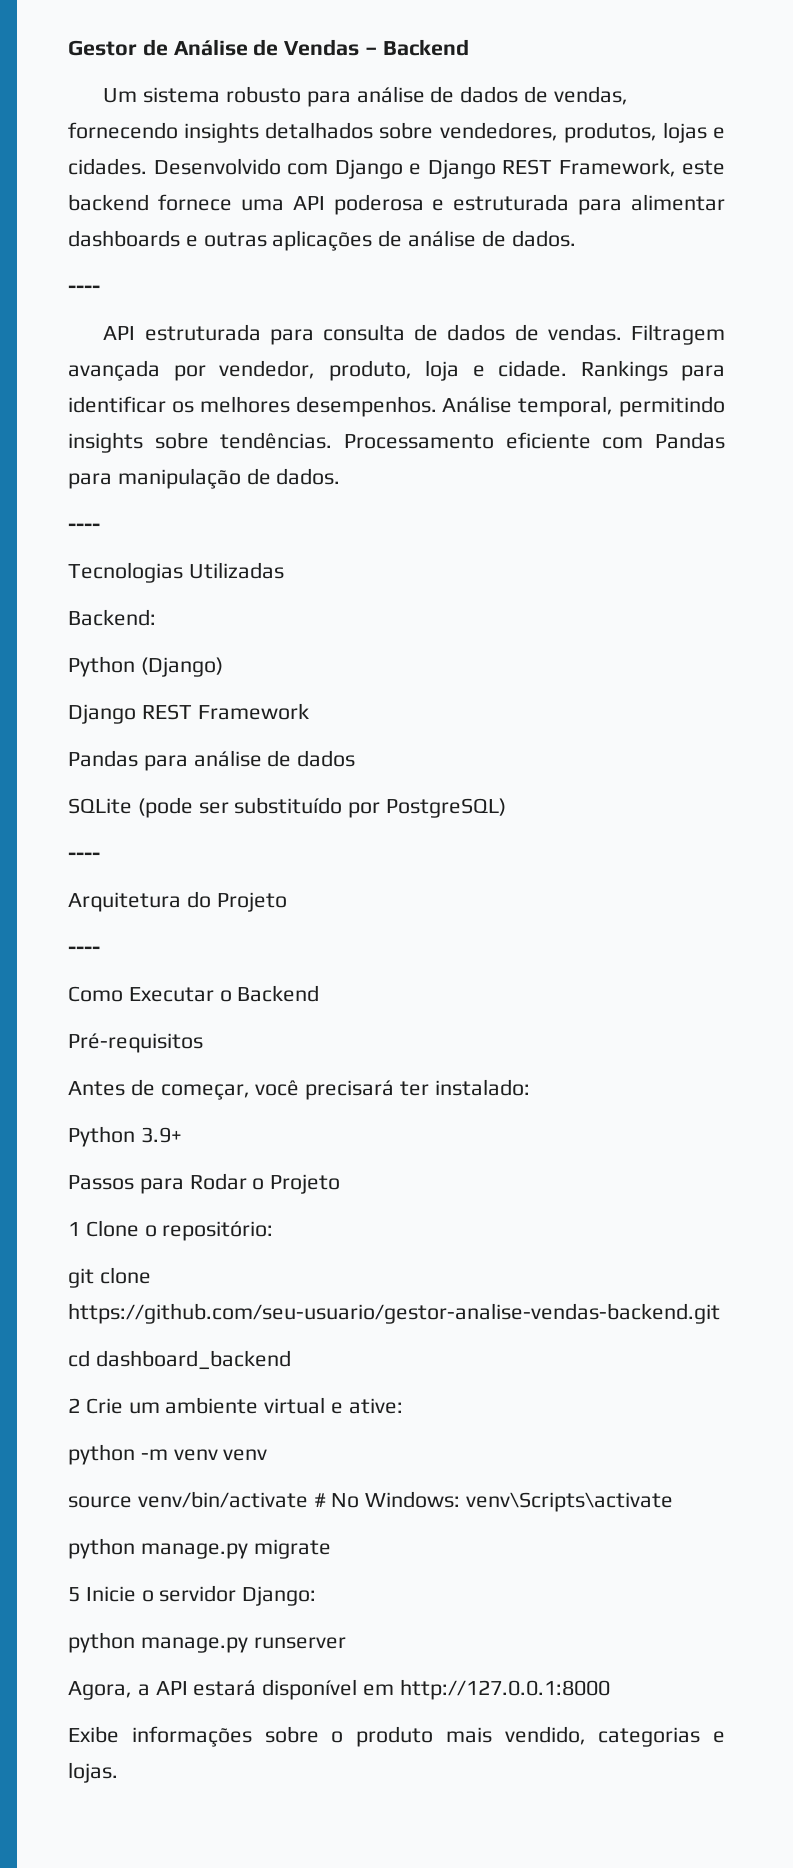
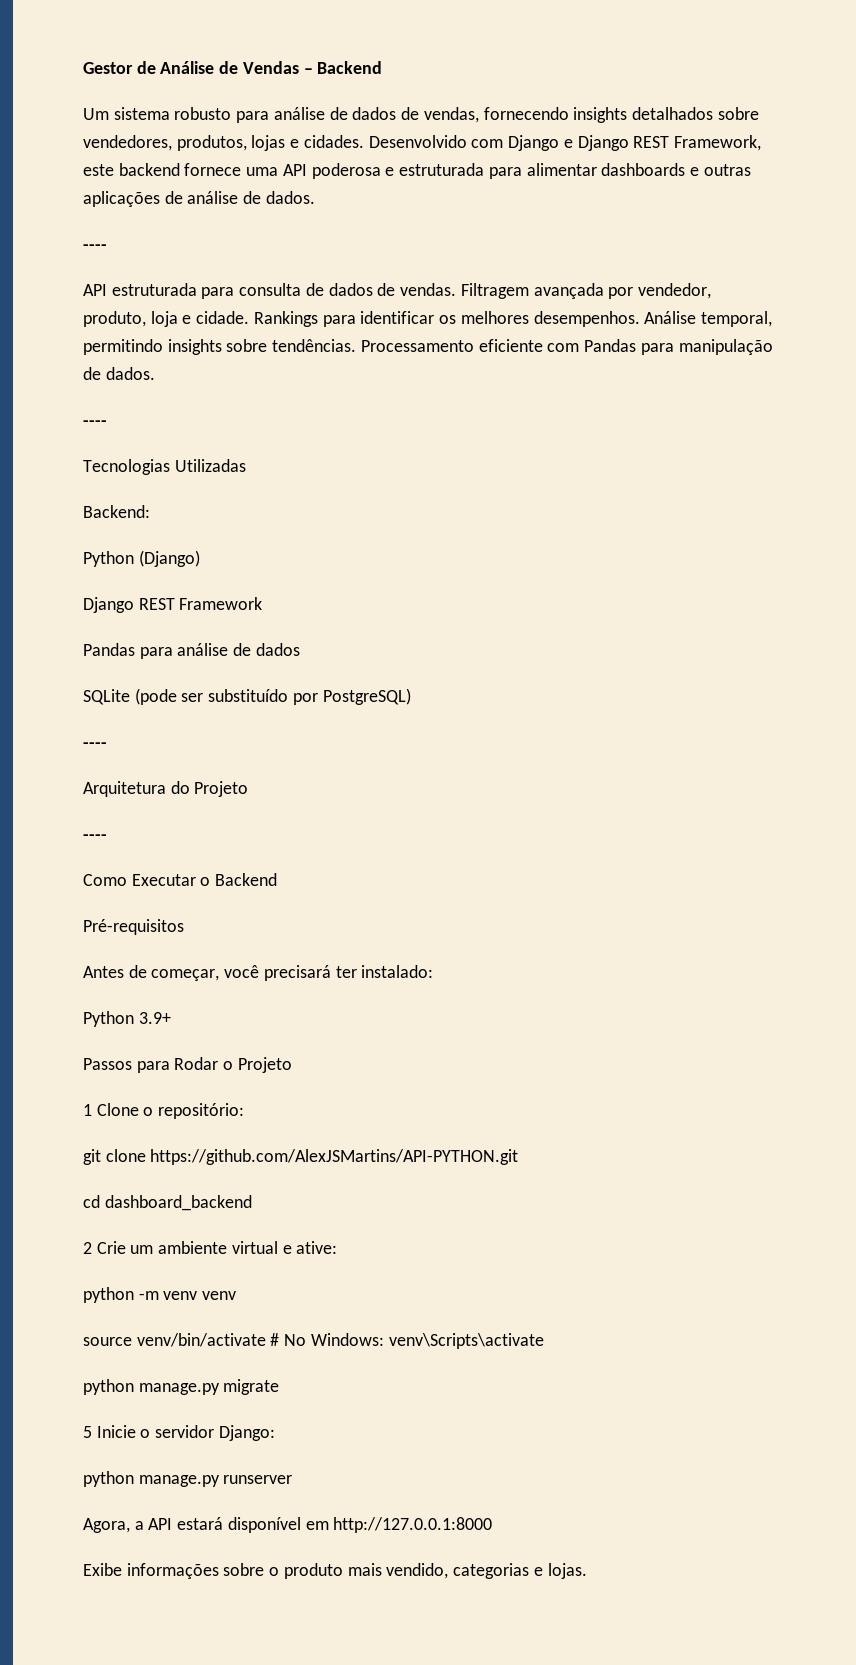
- git clone https://github.com/seu-usuario/gestor-analise-vendas-backend.git
+ git clone https://github.com/AlexJSMartins/API-PYTHON.git

